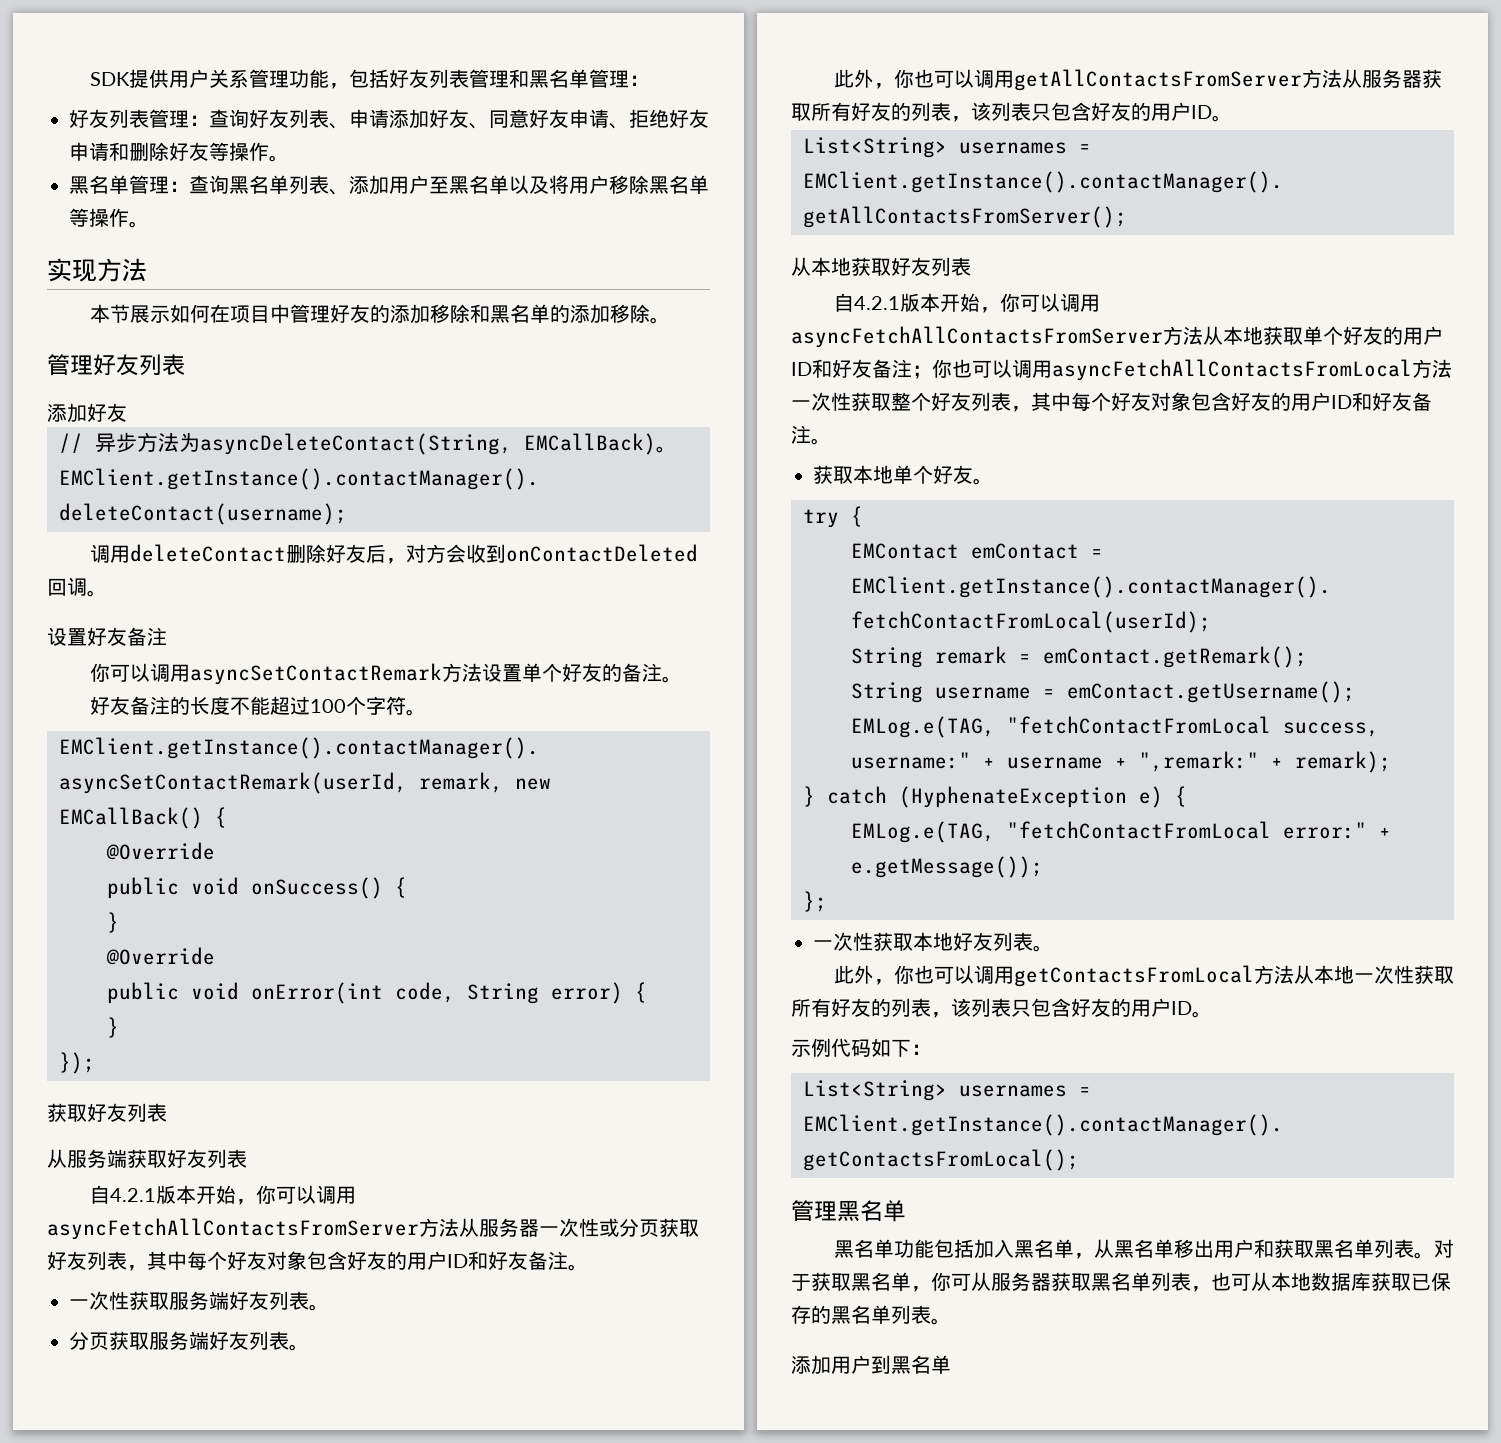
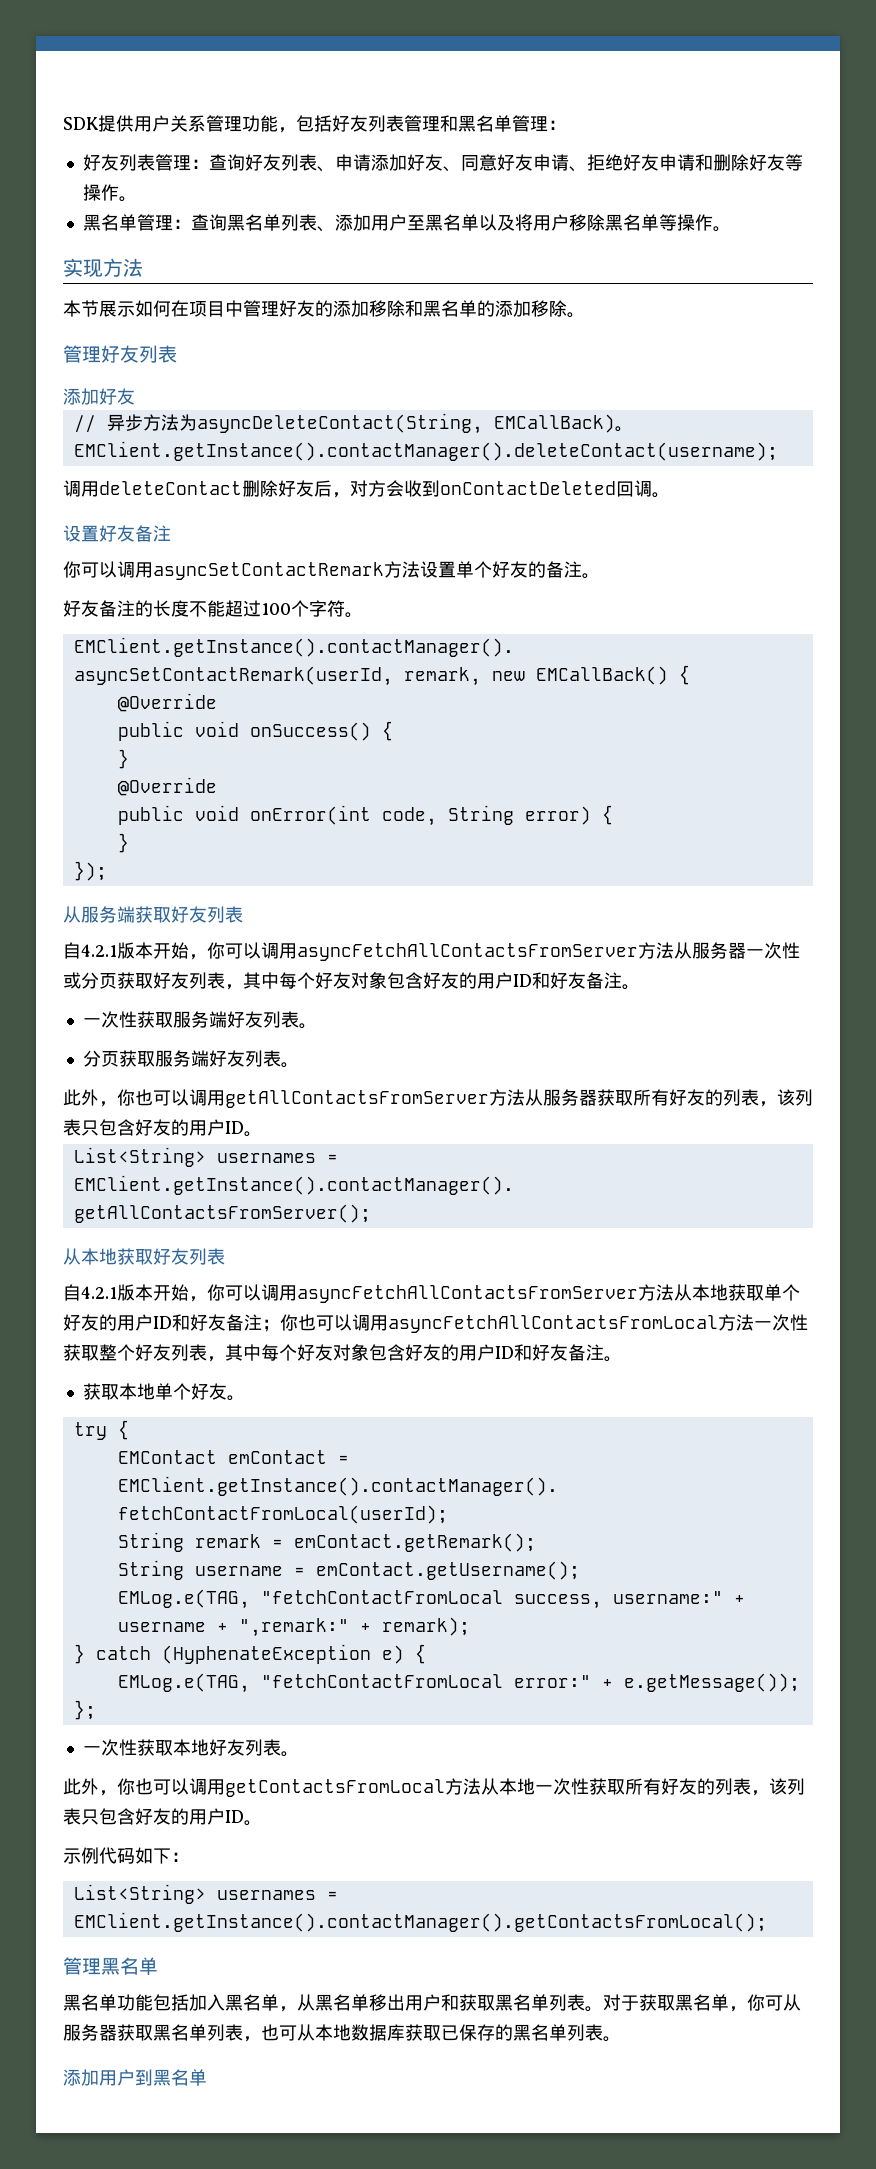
  });
- 获取好友列表

